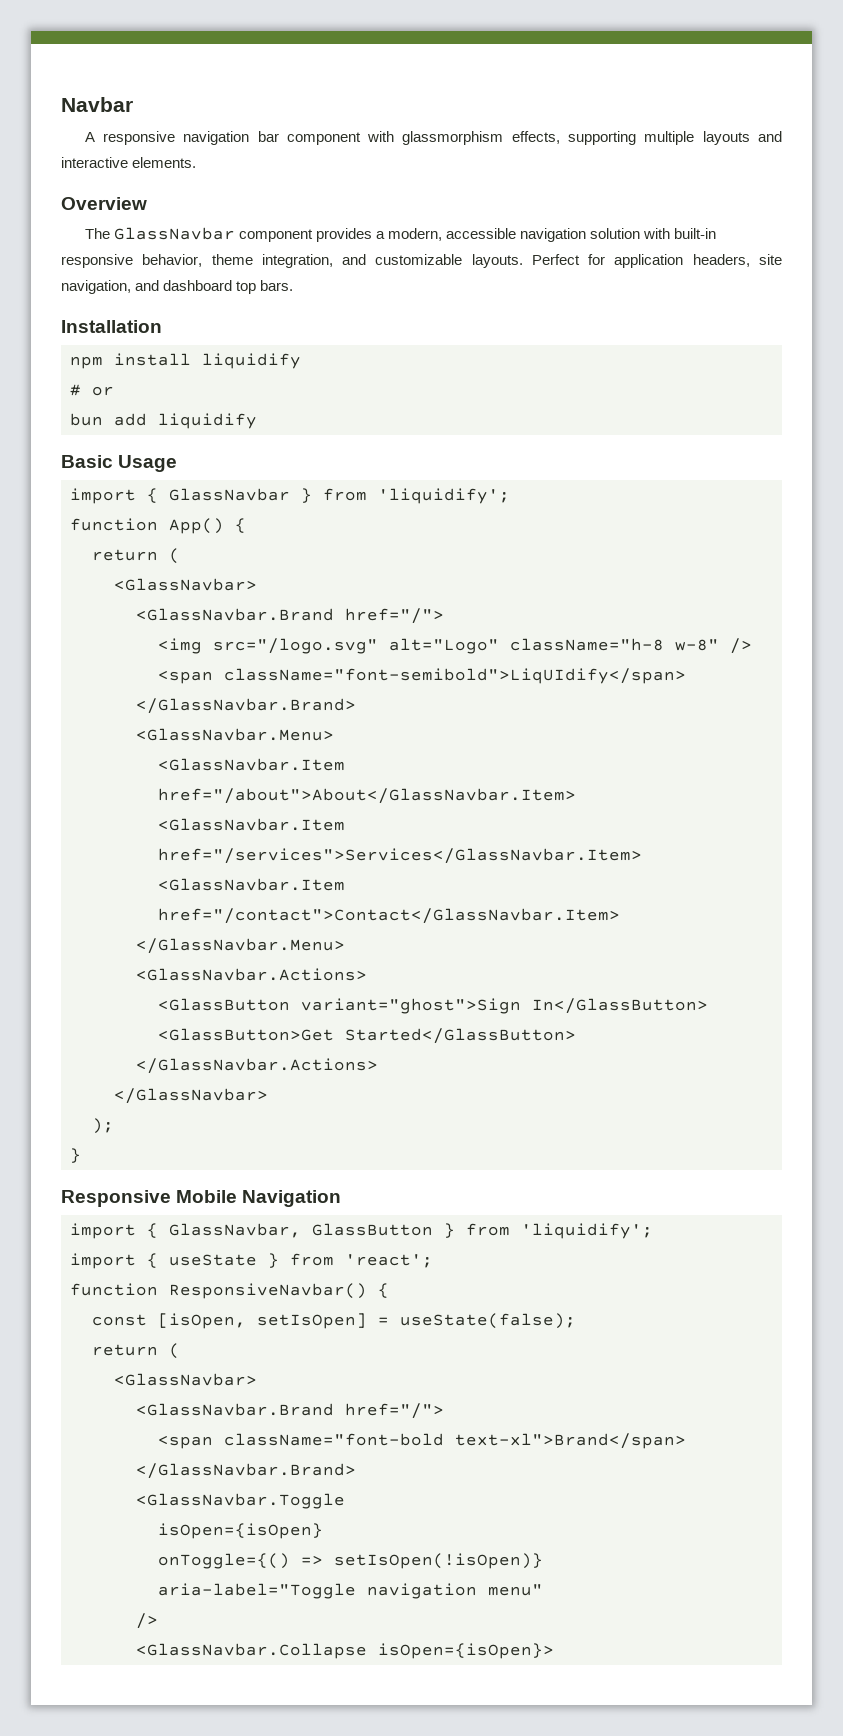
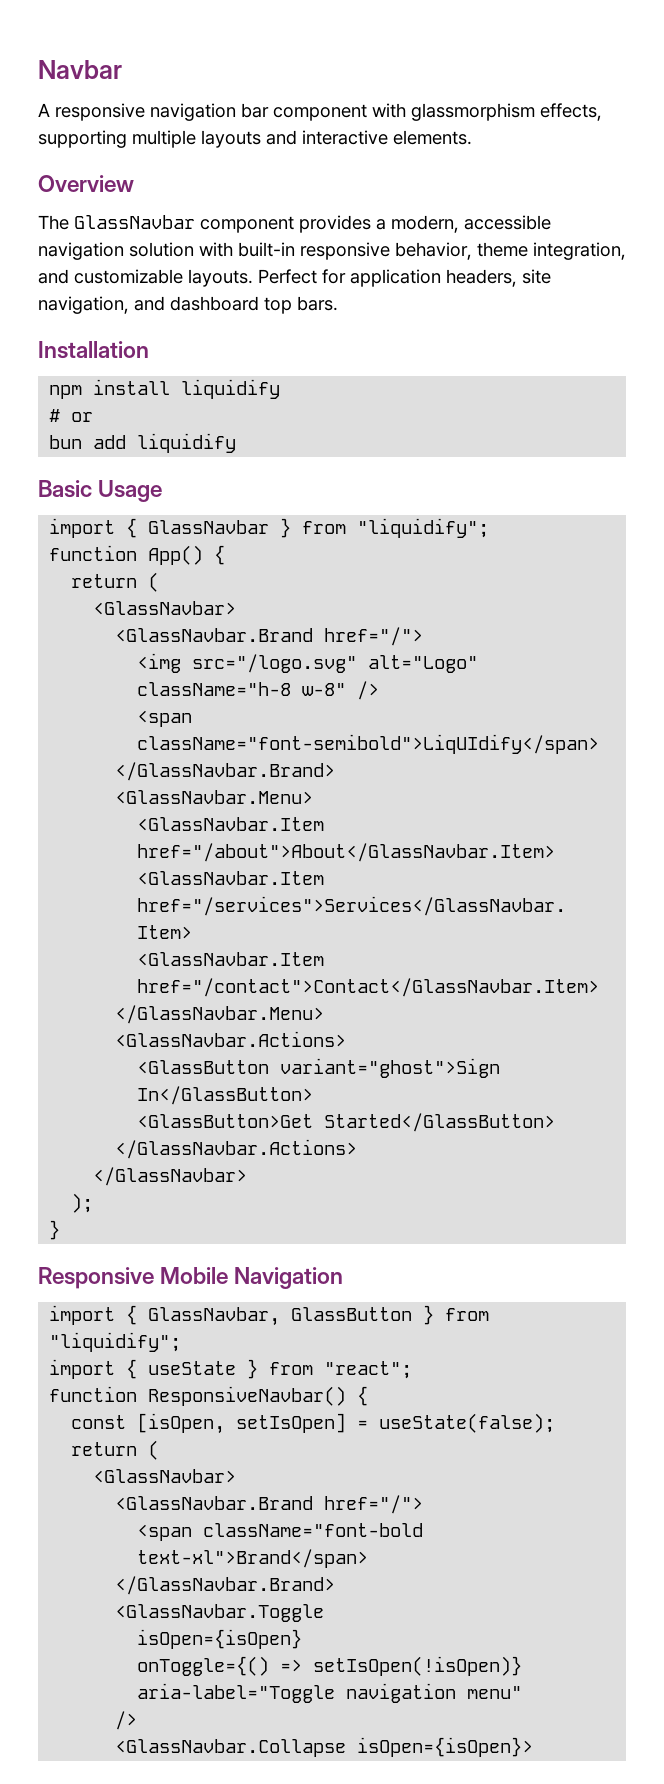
- import { GlassNavbar } from 'liquidify';
+ import { GlassNavbar } from "liquidify";
- import { GlassNavbar, GlassButton } from 'liquidify';
+ import { GlassNavbar, GlassButton } from "liquidify";
- import { useState } from 'react';
+ import { useState } from "react";

